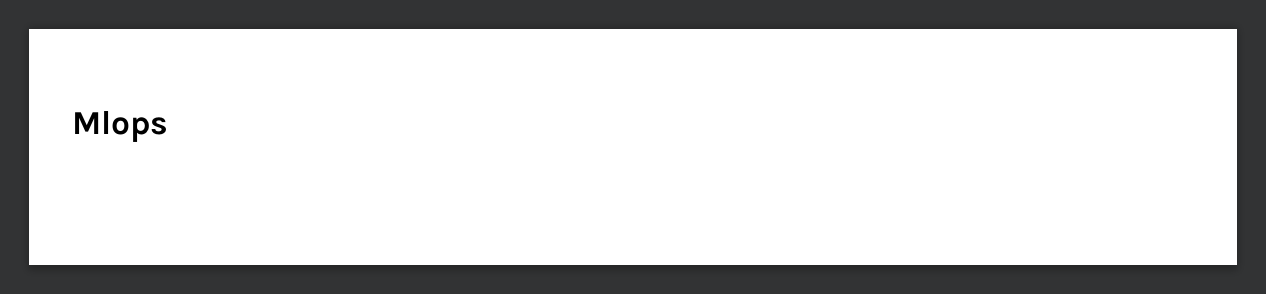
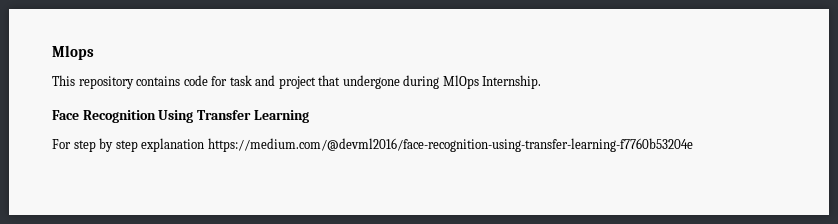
+ This repository contains code for task and project that undergone during MlOps Internship.
+ Face Recognition Using Transfer Learning
+ For step by step explanation https://medium.com/@devml2016/face-recognition-using-transfer-learning-f7760b53204e

